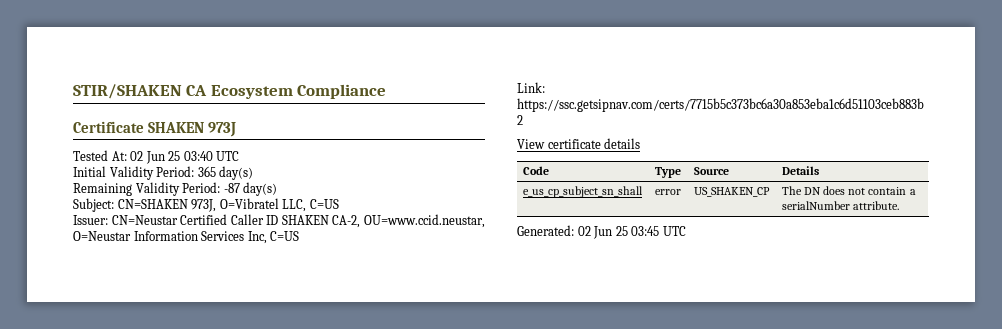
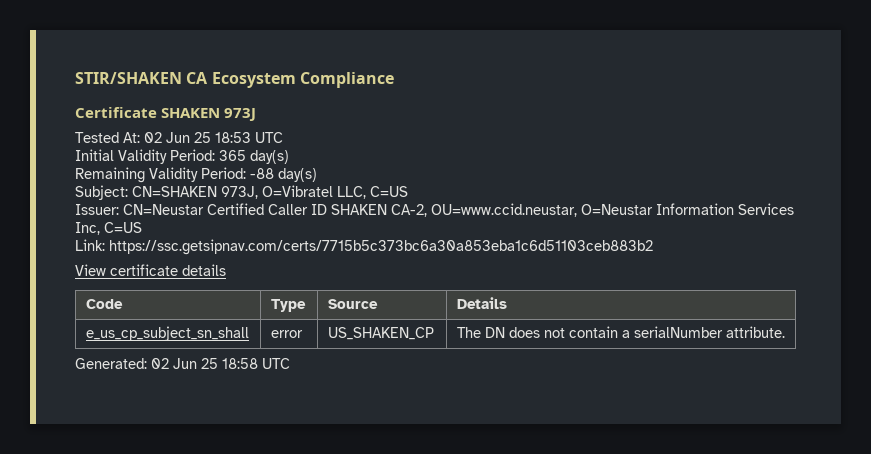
- Tested At: 02 Jun 25 03:40 UTC
+ Tested At: 02 Jun 25 18:53 UTC
- Remaining Validity Period: -87 day(s)
+ Remaining Validity Period: -88 day(s)
- Generated: 02 Jun 25 03:45 UTC
+ Generated: 02 Jun 25 18:58 UTC

